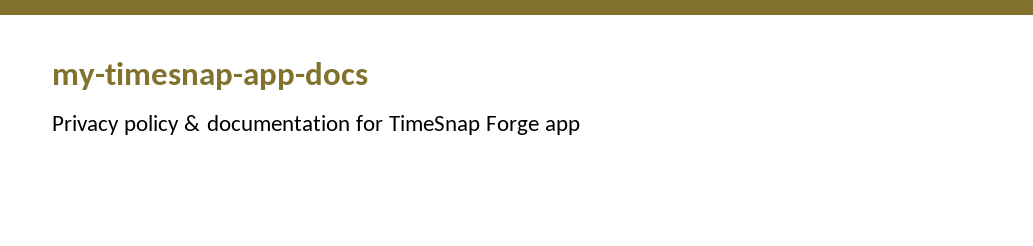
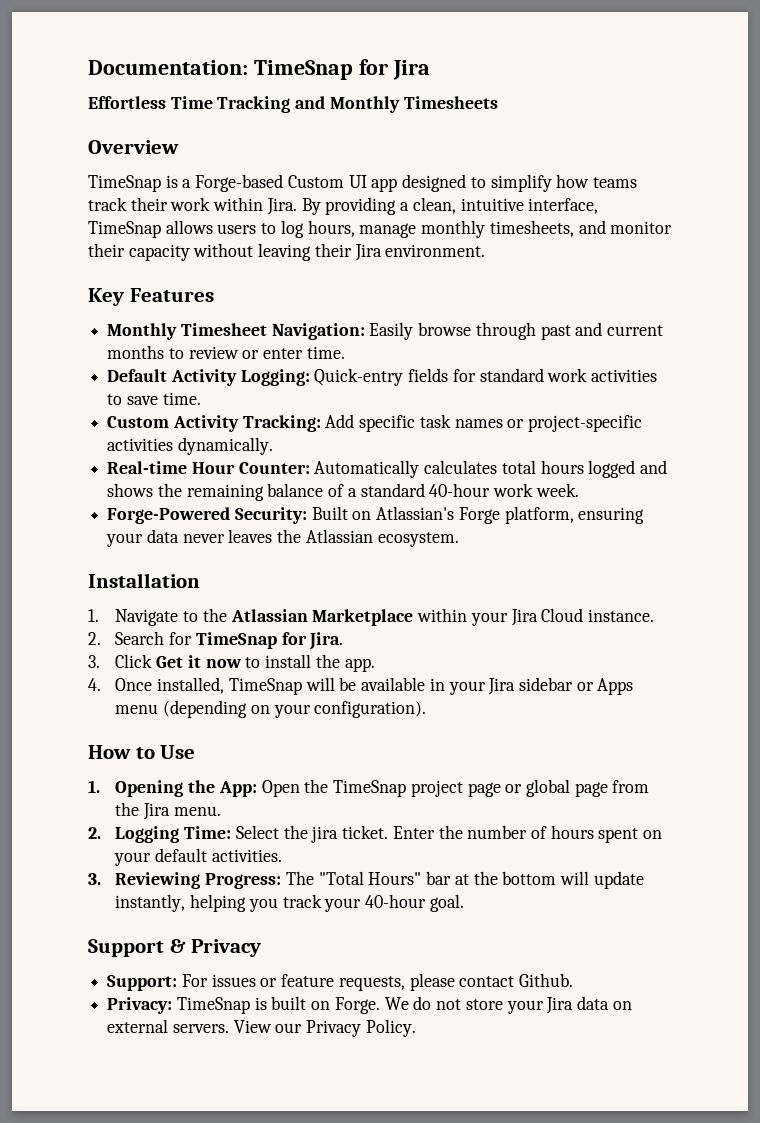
- my-timesnap-app-docs
- Privacy policy & documentation for TimeSnap Forge app
+ Documentation: TimeSnap for Jira
+ Effortless Time Tracking and Monthly Timesheets
+ Overview
+ TimeSnap is a Forge-based Custom UI app designed to simplify how teams track their work within Jira. By providing a clean, intuitive interface, TimeSnap allows users to log hours, manage monthly timesheets, and monitor their capacity without leaving their Jira environment.
+ Key Features
+ Monthly Timesheet Navigation: Easily browse through past and current months to review or enter time.
+ Default Activity Logging: Quick-entry fields for standard work activities to save time.
+ Custom Activity Tracking: Add specific task names or project-specific activities dynamically.
+ Real-time Hour Counter: Automatically calculates total hours logged and shows the remaining balance of a standard 40-hour work week.
+ Forge-Powered Security: Built on Atlassian's Forge platform, ensuring your data never leaves the Atlassian ecosystem.
+ Installation
+ 1. Navigate to the Atlassian Marketplace within your Jira Cloud instance.
+ 2. Search for TimeSnap for Jira.
+ 3. Click Get it now to install the app.
+ 4. Once installed, TimeSnap will be available in your Jira sidebar or Apps menu (depending on your configuration).
+ How to Use
+ 1. Opening the App: Open the TimeSnap project page or global page from the Jira menu.
+ 2. Logging Time: Select the jira ticket. Enter the number of hours spent on your default activities.
+ 3. Reviewing Progress: The "Total Hours" bar at the bottom will update instantly, helping you track your 40-hour goal.
+ Support & Privacy
+ Support: For issues or feature requests, please contact Github.
+ Privacy: TimeSnap is built on Forge. We do not store your Jira data on external servers. View our Privacy Policy.

